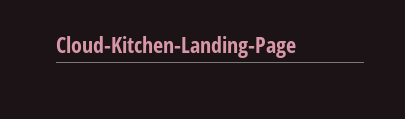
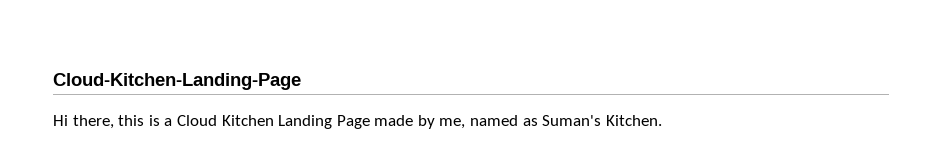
+ Hi there, this is a Cloud Kitchen Landing Page made by me, named as Suman's Kitchen.

